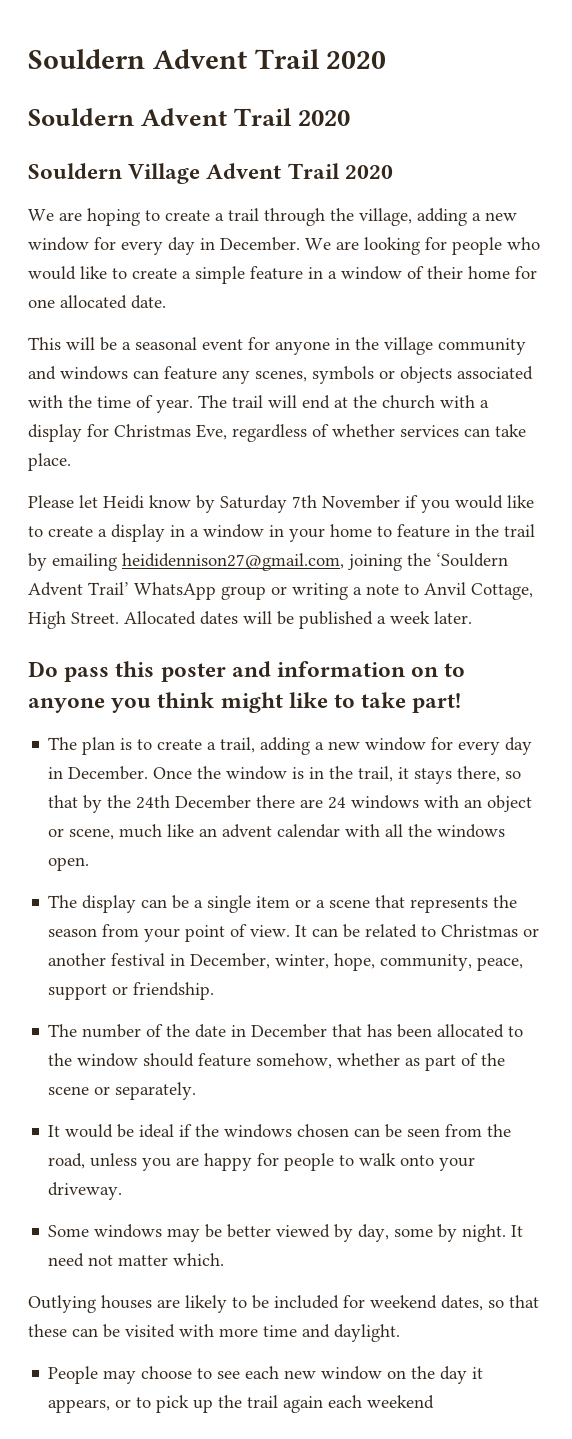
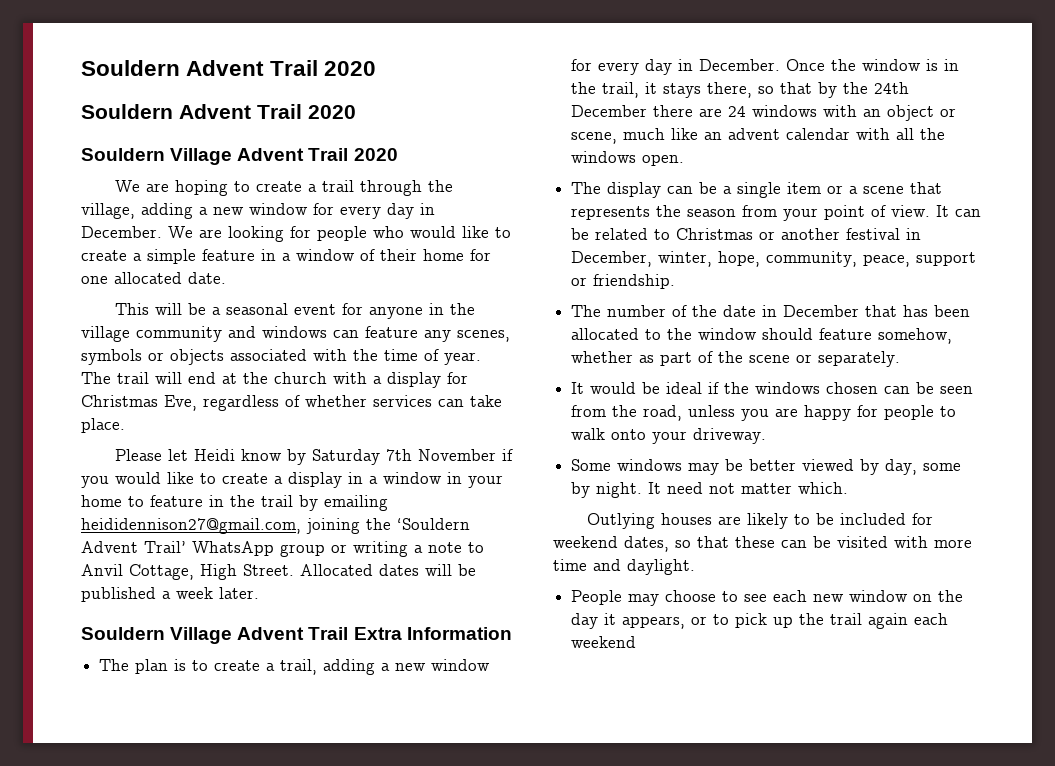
- Do pass this poster and information on to anyone you think might like to take part!
+ Souldern Village Advent Trail Extra Information

